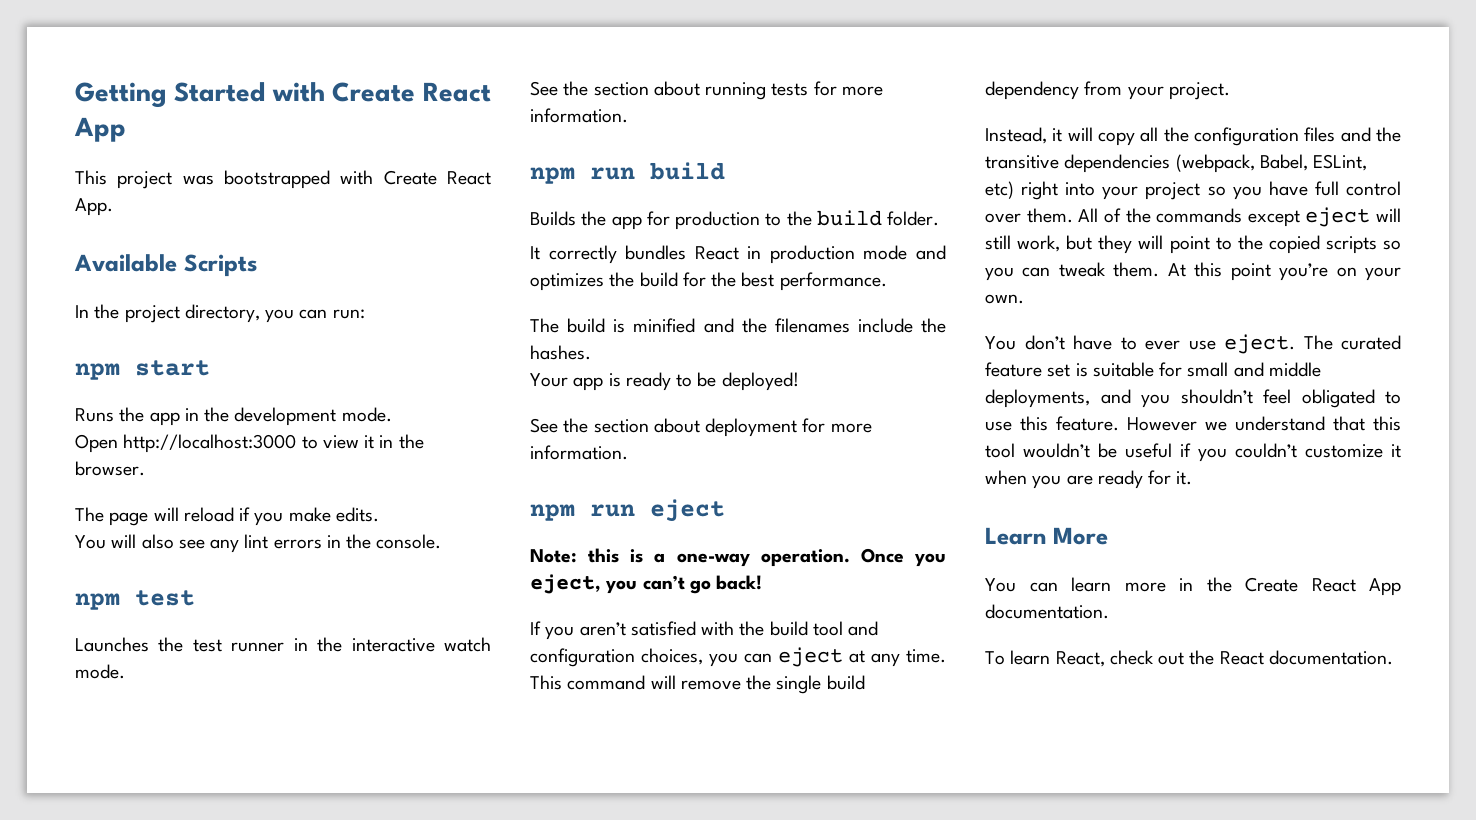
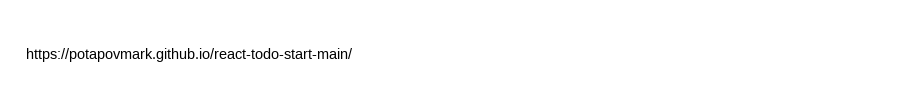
- Getting Started with Create React App
- This project was bootstrapped with Create React App.
- Available Scripts
- In the project directory, you can run:
- npm start
- Runs the app in the development mode.
- Open http://localhost:3000 to view it in the browser.
- The page will reload if you make edits.
- You will also see any lint errors in the console.
- npm test
- Launches the test runner in the interactive watch mode.
- See the section about running tests for more information.
- npm run build
- Builds the app for production to the build folder.
- It correctly bundles React in production mode and optimizes the build for the best performance.
- The build is minified and the filenames include the hashes.
- Your app is ready to be deployed!
- See the section about deployment for more information.
- npm run eject
- Note: this is a one-way operation. Once you eject, you can’t go back!
- If you aren’t satisfied with the build tool and configuration choices, you can eject at any time. This command will remove the single build dependency from your project.
- Instead, it will copy all the configuration files and the transitive dependencies (webpack, Babel, ESLint, etc) right into your project so you have full control over them. All of the commands except eject will still work, but they will point to the copied scripts so you can tweak them. At this point you’re on your own.
- You don’t have to ever use eject. The curated feature set is suitable for small and middle deployments, and you shouldn’t feel obligated to use this feature. However we understand that this tool wouldn’t be useful if you couldn’t customize it when you are ready for it.
- Learn More
- You can learn more in the Create React App documentation.
- To learn React, check out the React documentation.
+ https://potapovmark.github.io/react-todo-start-main/

